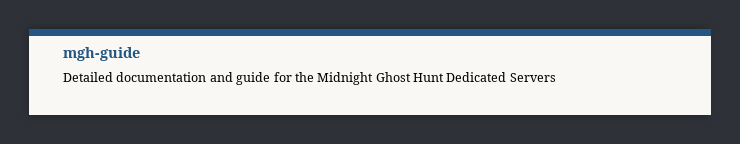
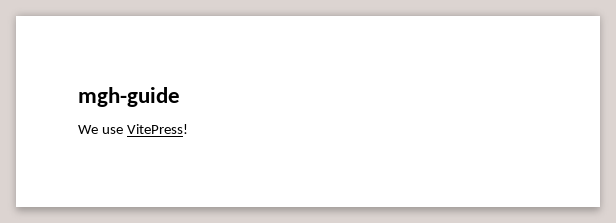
- Detailed documentation and guide for the Midnight Ghost Hunt Dedicated Servers
+ We use VitePress!

